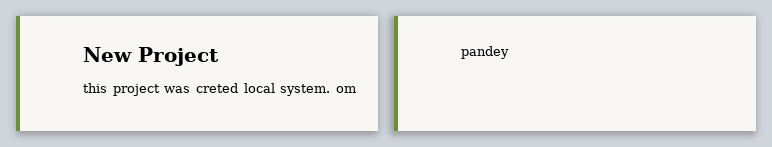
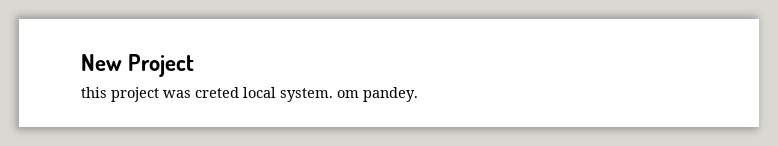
- this project was creted local system. om pandey
+ this project was creted local system. om pandey.

